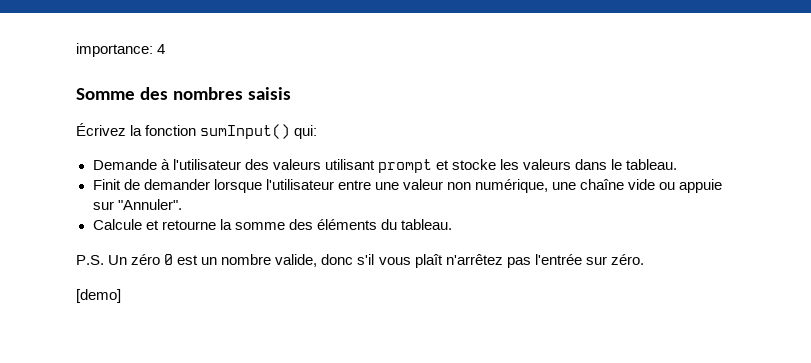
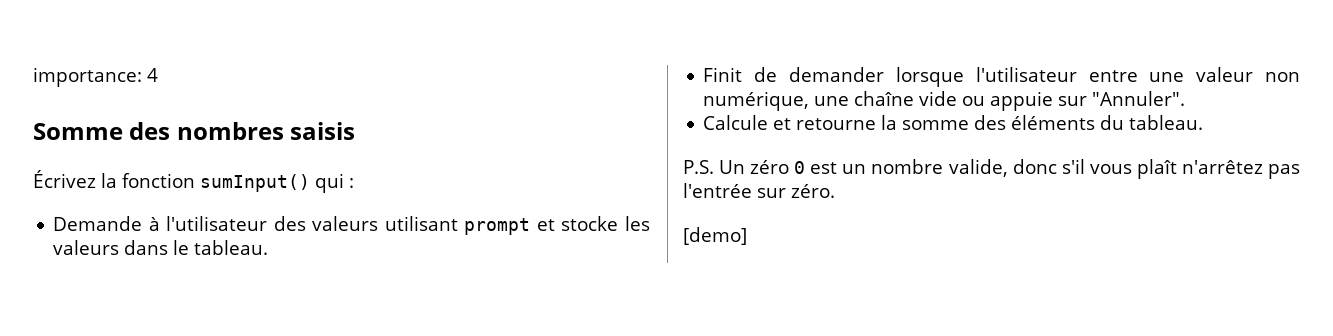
- Écrivez la fonction sumInput() qui:
+ Écrivez la fonction sumInput() qui :

